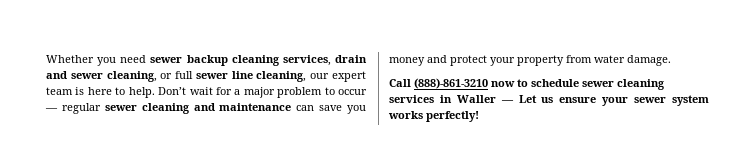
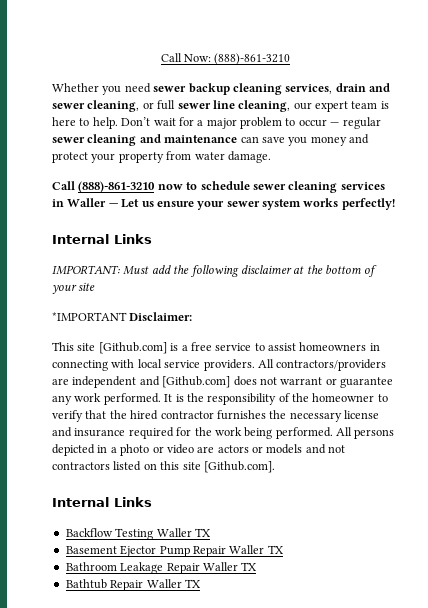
+ Call Now: (888)-861-3210
  Call (888)-861-3210 now to schedule sewer cleaning services in Waller — Let us ensure your sewer system works perfectly!
+ Internal Links
+ IMPORTANT: Must add the following disclaimer at the bottom of your site
+ *IMPORTANT Disclaimer:
+ This site [Github.com] is a free service to assist homeowners in connecting with local service providers. All contractors/providers are independent and [Github.com] does not warrant or guarantee any work performed. It is the responsibility of the homeowner to verify that the hired contractor furnishes the necessary license and insurance required for the work being performed. All persons depicted in a photo or video are actors or models and not contractors listed on this site [Github.com].
+ Internal Links
+ Backflow Testing Waller TX
+ Basement Ejector Pump Repair Waller TX
+ Bathroom Leakage Repair Waller TX
+ Bathtub Repair Waller TX

